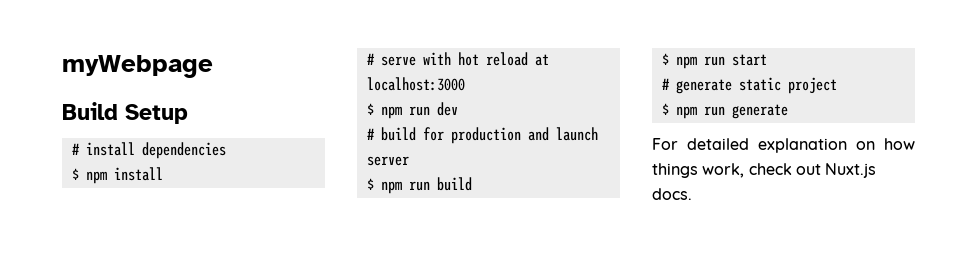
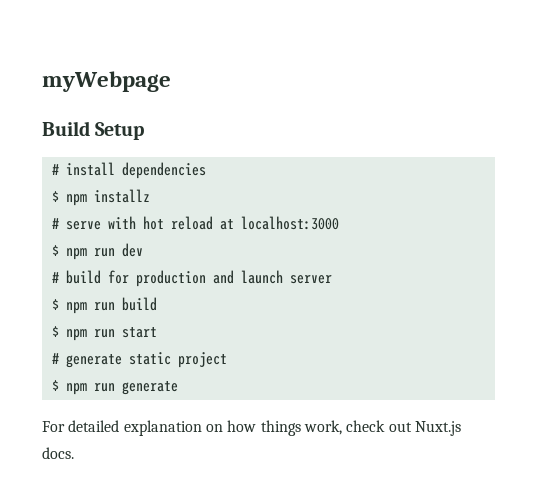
- $ npm install
+ $ npm installz

